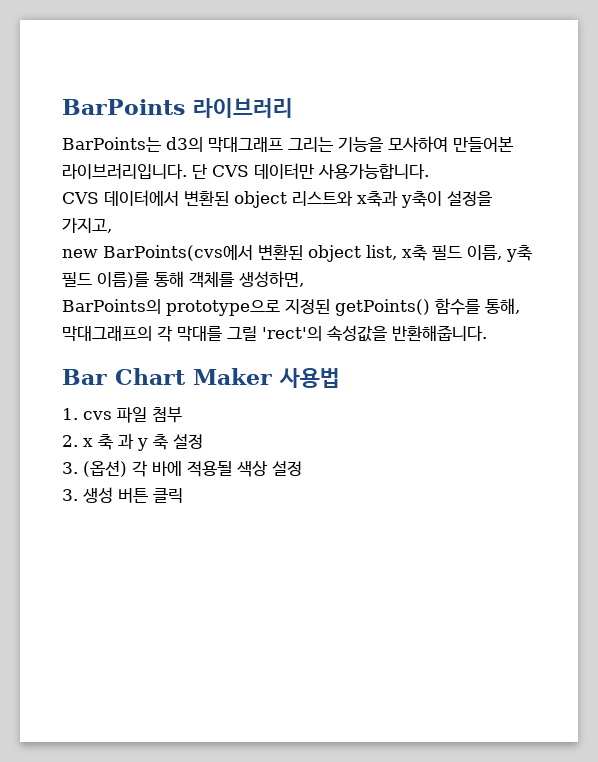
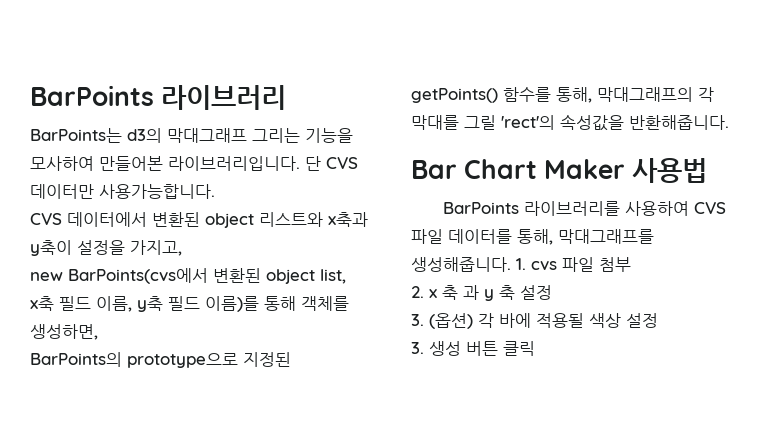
+ BarPoints 라이브러리를 사용하여 CVS 파일 데이터를 통해, 막대그래프를 생성해줍니다.

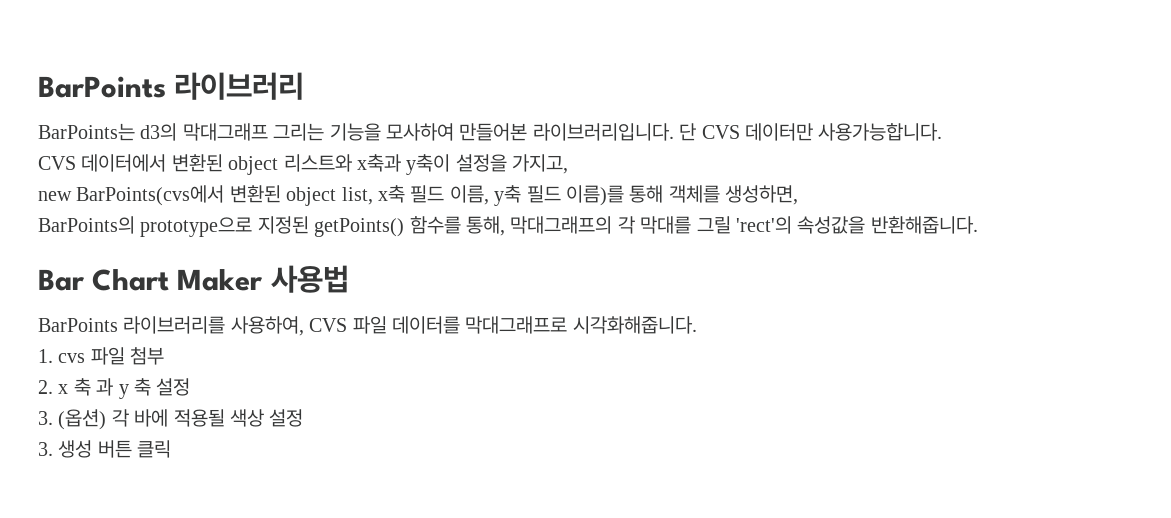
- BarPoints 라이브러리를 사용하여 CVS 파일 데이터를 통해, 막대그래프를 생성해줍니다. 1. cvs 파일 첨부
+ BarPoints 라이브러리를 사용하여, CVS 파일 데이터를 막대그래프로 시각화해줍니다.
+ 1. cvs 파일 첨부

